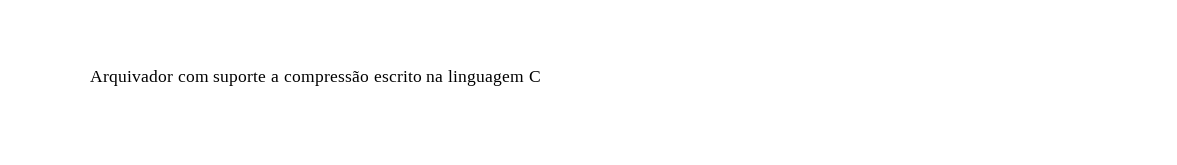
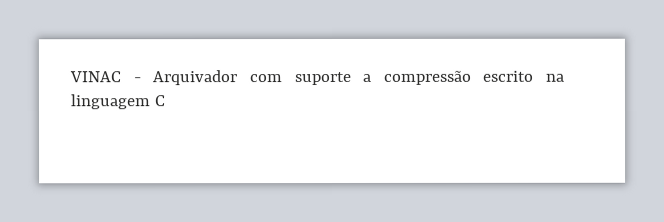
- Arquivador com suporte a compressão escrito na linguagem C
+ VINAC - Arquivador com suporte a compressão escrito na linguagem C

